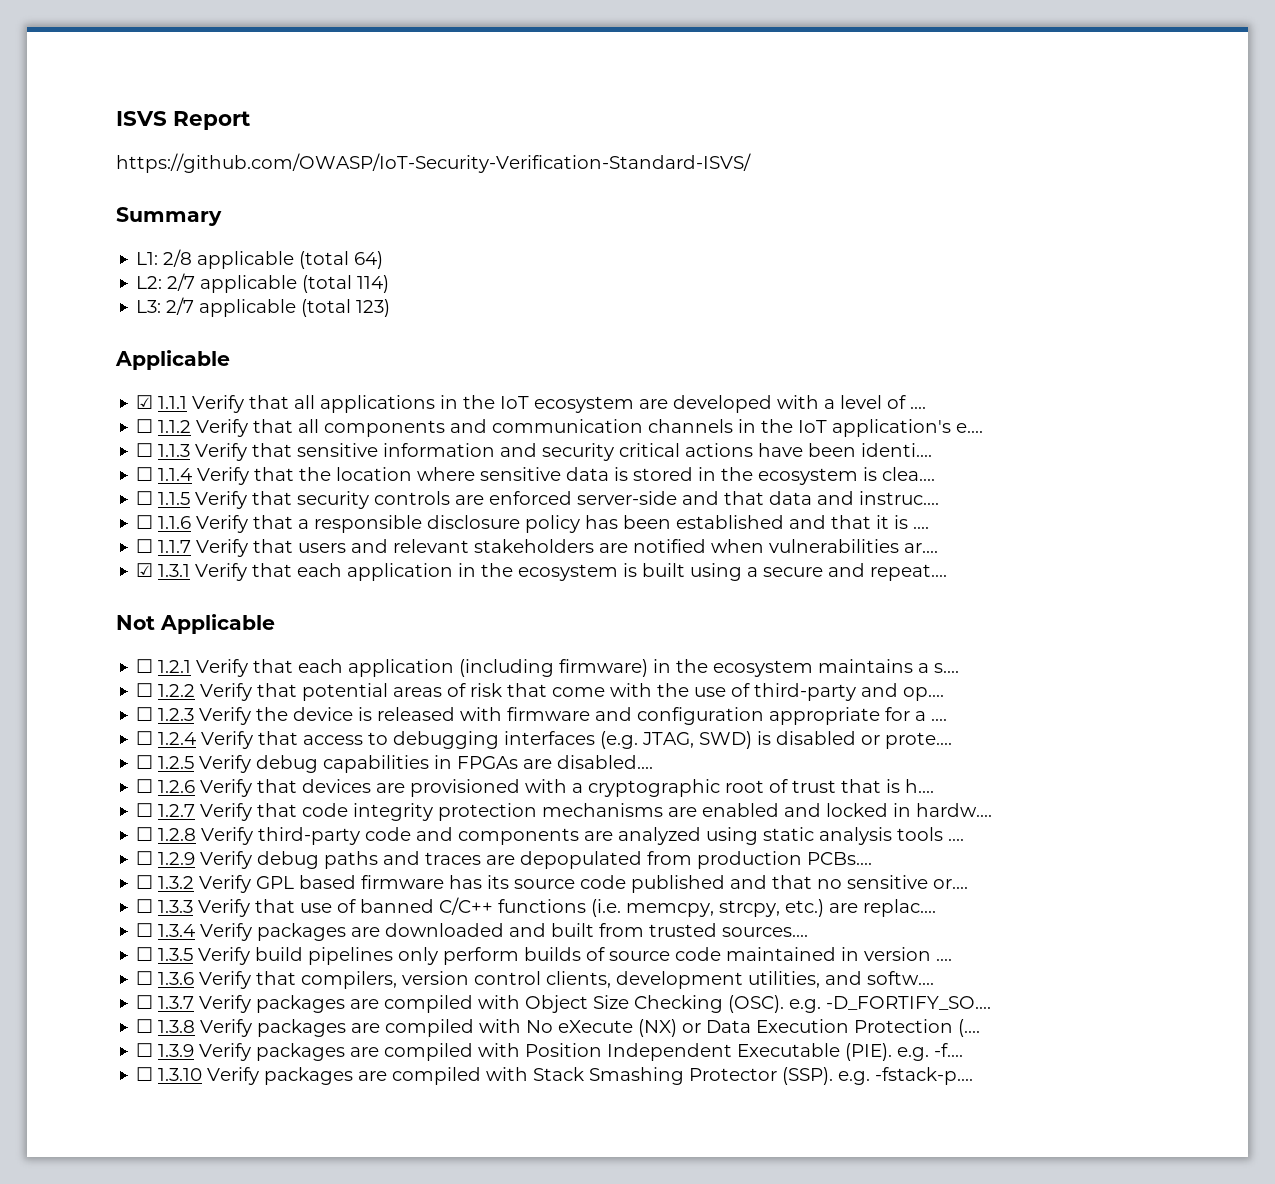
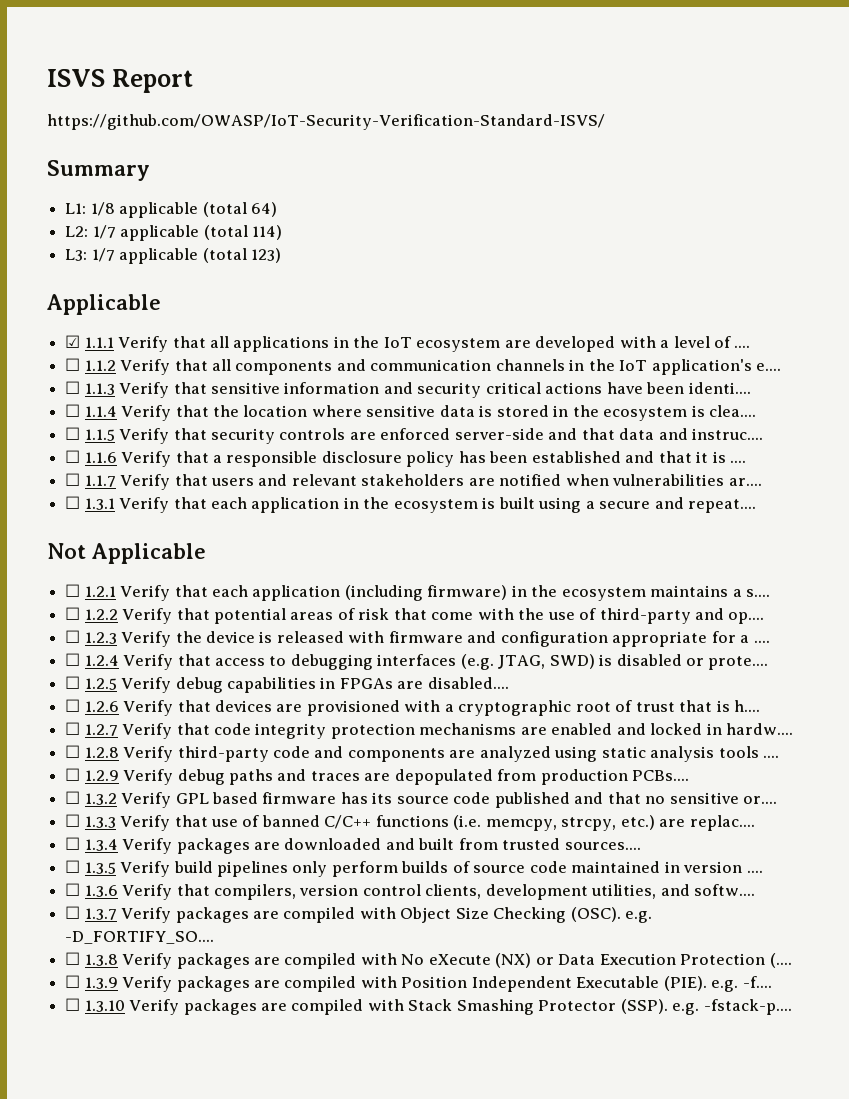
- L1: 2/8 applicable (total 64)
+ L1: 1/8 applicable (total 64)
- L2: 2/7 applicable (total 114)
+ L2: 1/7 applicable (total 114)
- L3: 2/7 applicable (total 123)
+ L3: 1/7 applicable (total 123)
- ☑ 1.3.1 Verify that each application in the ecosystem is built using a secure and repeat....
+ ☐ 1.3.1 Verify that each application in the ecosystem is built using a secure and repeat....

